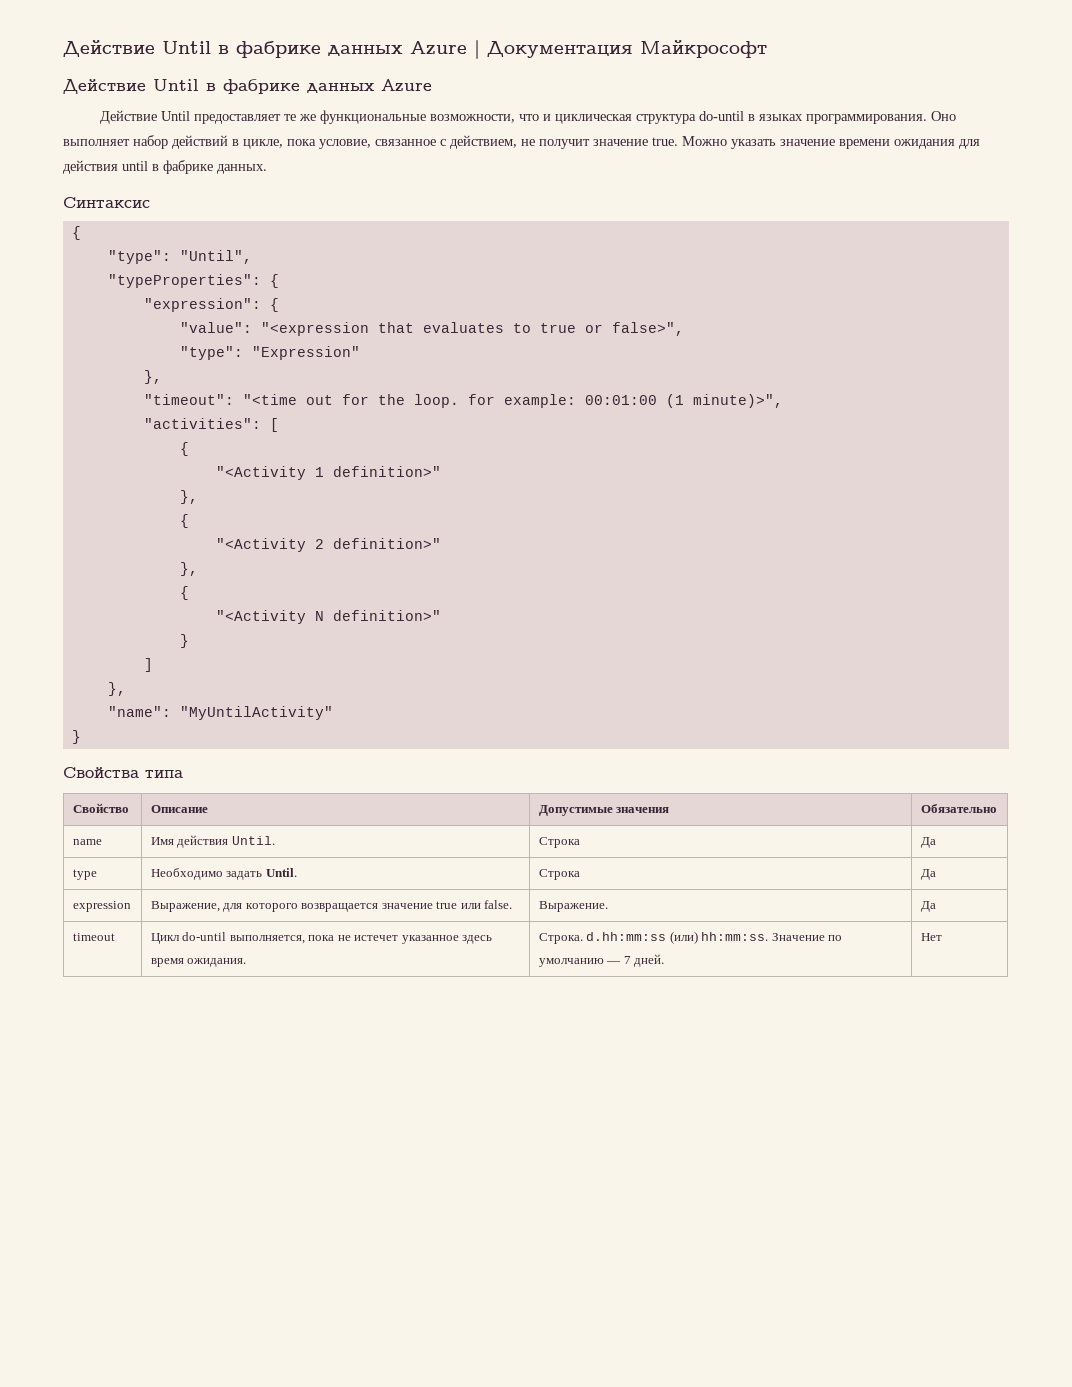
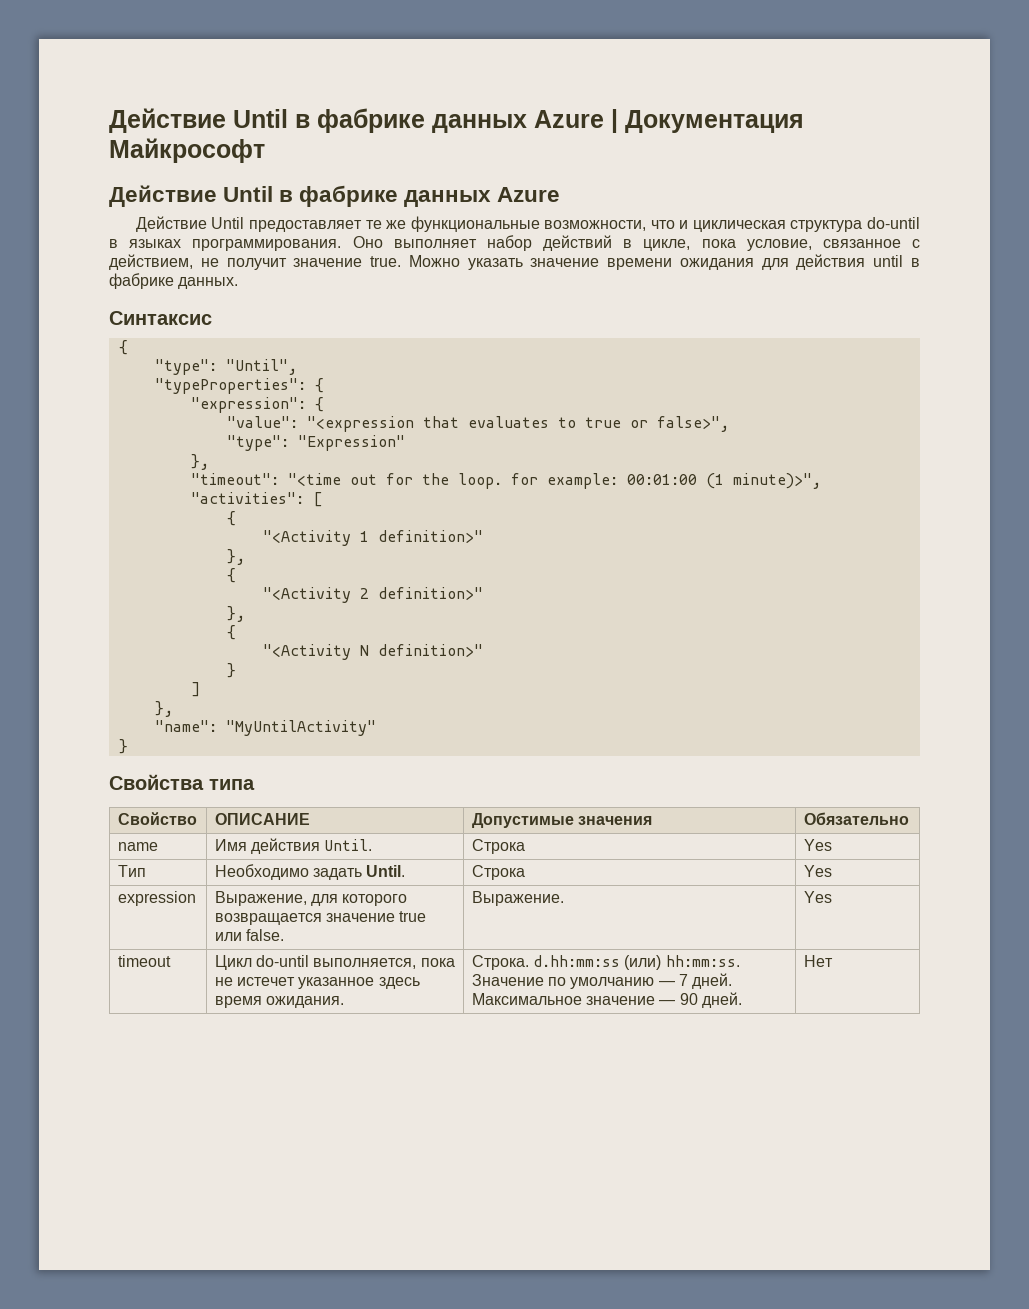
- Свойство | Описание | Допустимые значения | Обязательно
+ Свойство | ОПИСАНИЕ | Допустимые значения | Обязательно
- name | Имя действия Until. | Строка | Да
- type | Необходимо задать Until. | Строка | Да
+ name | Имя действия Until. | Строка | Yes
+ Тип | Необходимо задать Until. | Строка | Yes
- expression | Выражение, для которого возвращается значение true или false. | Выражение. | Да
+ expression | Выражение, для которого возвращается значение true или false. | Выражение. | Yes
- timeout | Цикл do-until выполняется, пока не истечет указанное здесь время ожидания. | Строка. d.hh:mm:ss (или) hh:mm:ss. Значение по умолчанию — 7 дней. | Нет
+ timeout | Цикл do-until выполняется, пока не истечет указанное здесь время ожидания. | Строка. d.hh:mm:ss (или) hh:mm:ss. Значение по умолчанию — 7 дней. Максимальное значение — 90 дней. | Нет

